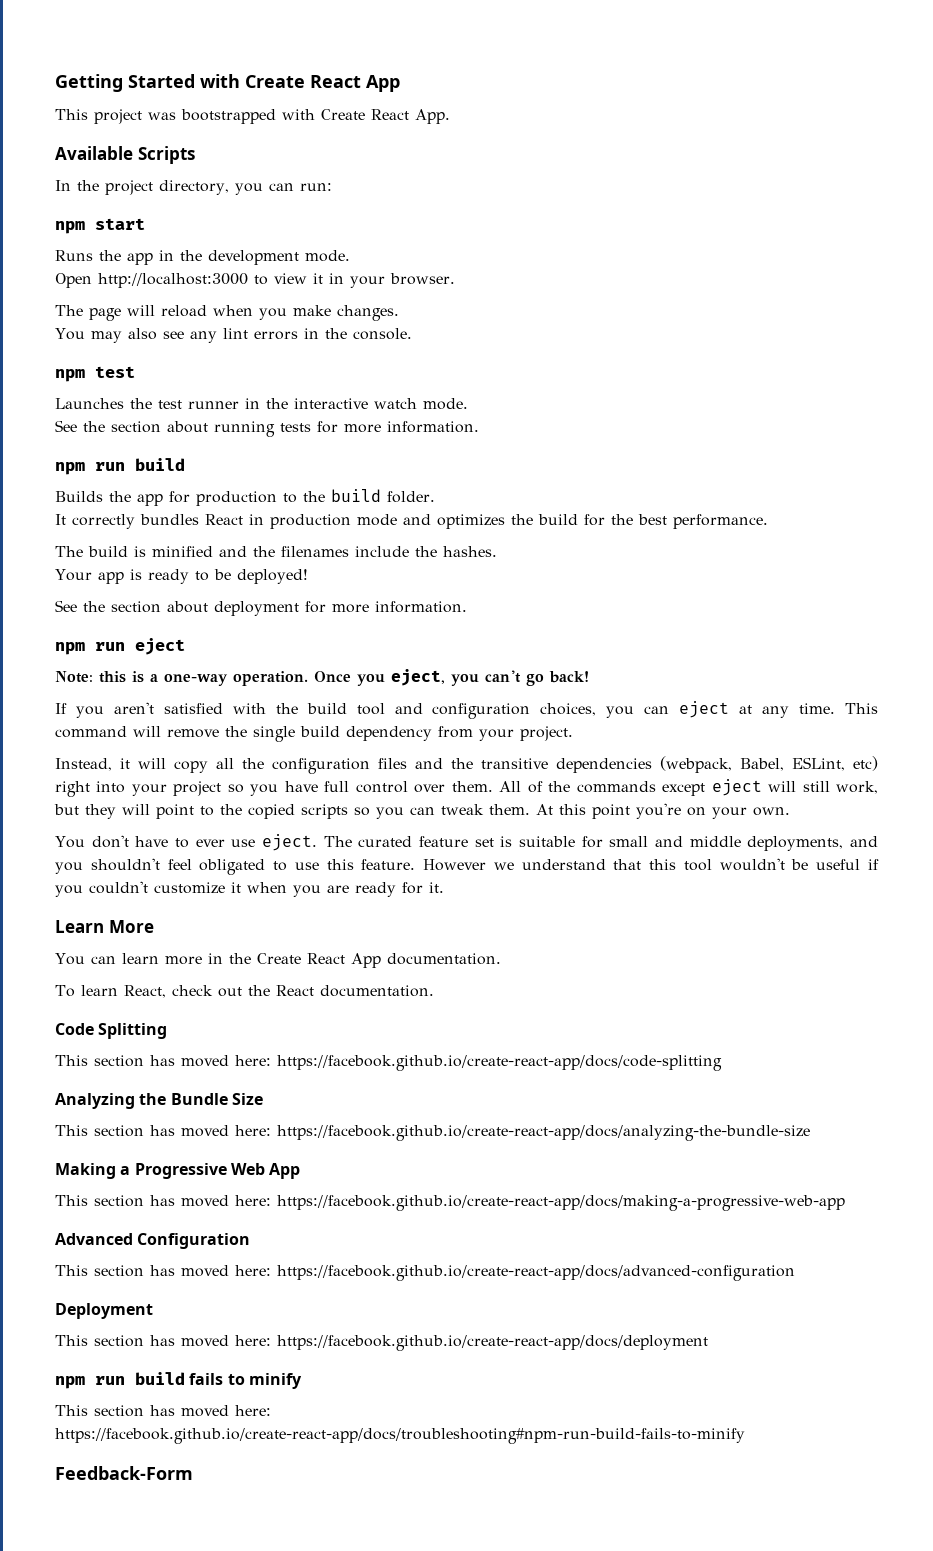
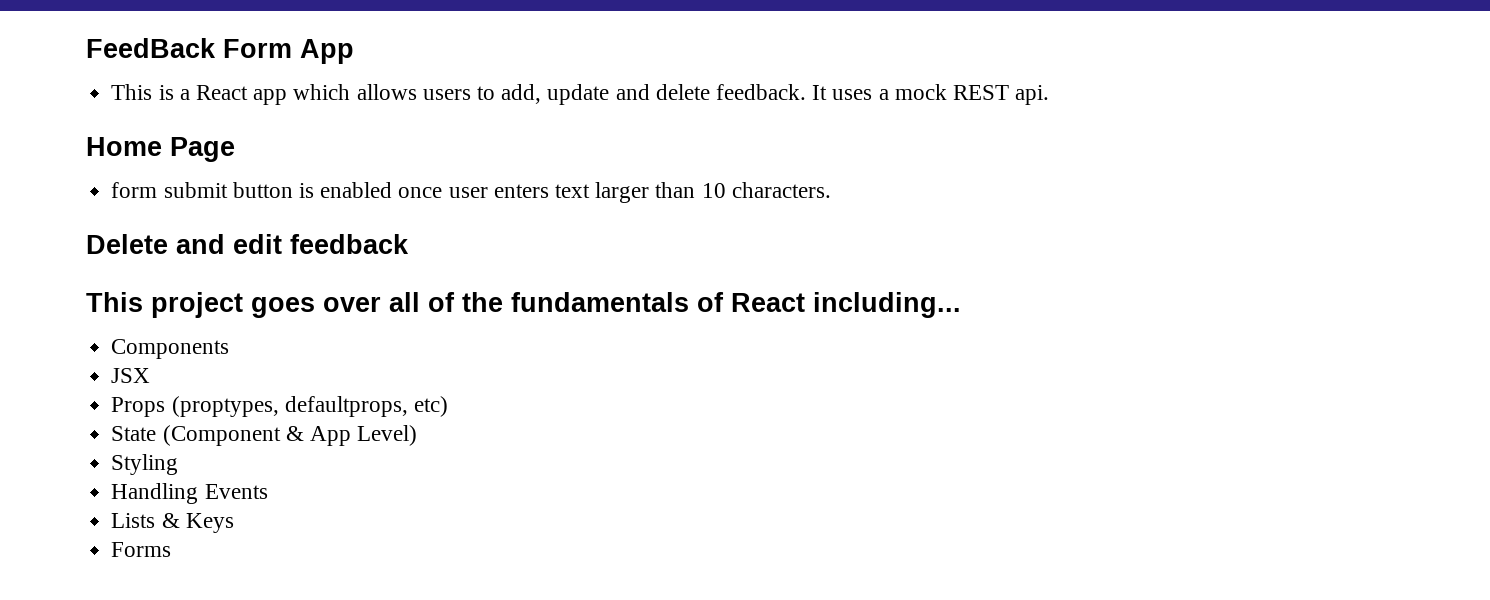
- Getting Started with Create React App
- This project was bootstrapped with Create React App.
- Available Scripts
- In the project directory, you can run:
- npm start
- Runs the app in the development mode.
- Open http://localhost:3000 to view it in your browser.
- The page will reload when you make changes.
- You may also see any lint errors in the console.
- npm test
- Launches the test runner in the interactive watch mode.
- See the section about running tests for more information.
- npm run build
- Builds the app for production to the build folder.
- It correctly bundles React in production mode and optimizes the build for the best performance.
- The build is minified and the filenames include the hashes.
- Your app is ready to be deployed!
- See the section about deployment for more information.
- npm run eject
- Note: this is a one-way operation. Once you eject, you can't go back!
- If you aren't satisfied with the build tool and configuration choices, you can eject at any time. This command will remove the single build dependency from your project.
- Instead, it will copy all the configuration files and the transitive dependencies (webpack, Babel, ESLint, etc) right into your project so you have full control over them. All of the commands except eject will still work, but they will point to the copied scripts so you can tweak them. At this point you're on your own.
- You don't have to ever use eject. The curated feature set is suitable for small and middle deployments, and you shouldn't feel obligated to use this feature. However we understand that this tool wouldn't be useful if you couldn't customize it when you are ready for it.
- Learn More
- You can learn more in the Create React App documentation.
- To learn React, check out the React documentation.
- Code Splitting
- This section has moved here: https://facebook.github.io/create-react-app/docs/code-splitting
- Analyzing the Bundle Size
- This section has moved here: https://facebook.github.io/create-react-app/docs/analyzing-the-bundle-size
- Making a Progressive Web App
- This section has moved here: https://facebook.github.io/create-react-app/docs/making-a-progressive-web-app
- Advanced Configuration
- This section has moved here: https://facebook.github.io/create-react-app/docs/advanced-configuration
- Deployment
- This section has moved here: https://facebook.github.io/create-react-app/docs/deployment
- npm run build fails to minify
- This section has moved here: https://facebook.github.io/create-react-app/docs/troubleshooting#npm-run-build-fails-to-minify
- Feedback-Form
+ FeedBack Form App
+ This is a React app which allows users to add, update and delete feedback. It uses a mock REST api.
+ Home Page
+ form submit button is enabled once user enters text larger than 10 characters.
+ Delete and edit feedback
+ This project goes over all of the fundamentals of React including...
+ Components
+ JSX
+ Props (proptypes, defaultprops, etc)
+ State (Component & App Level)
+ Styling
+ Handling Events
+ Lists & Keys
+ Forms

